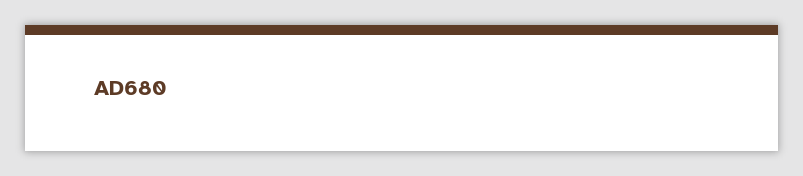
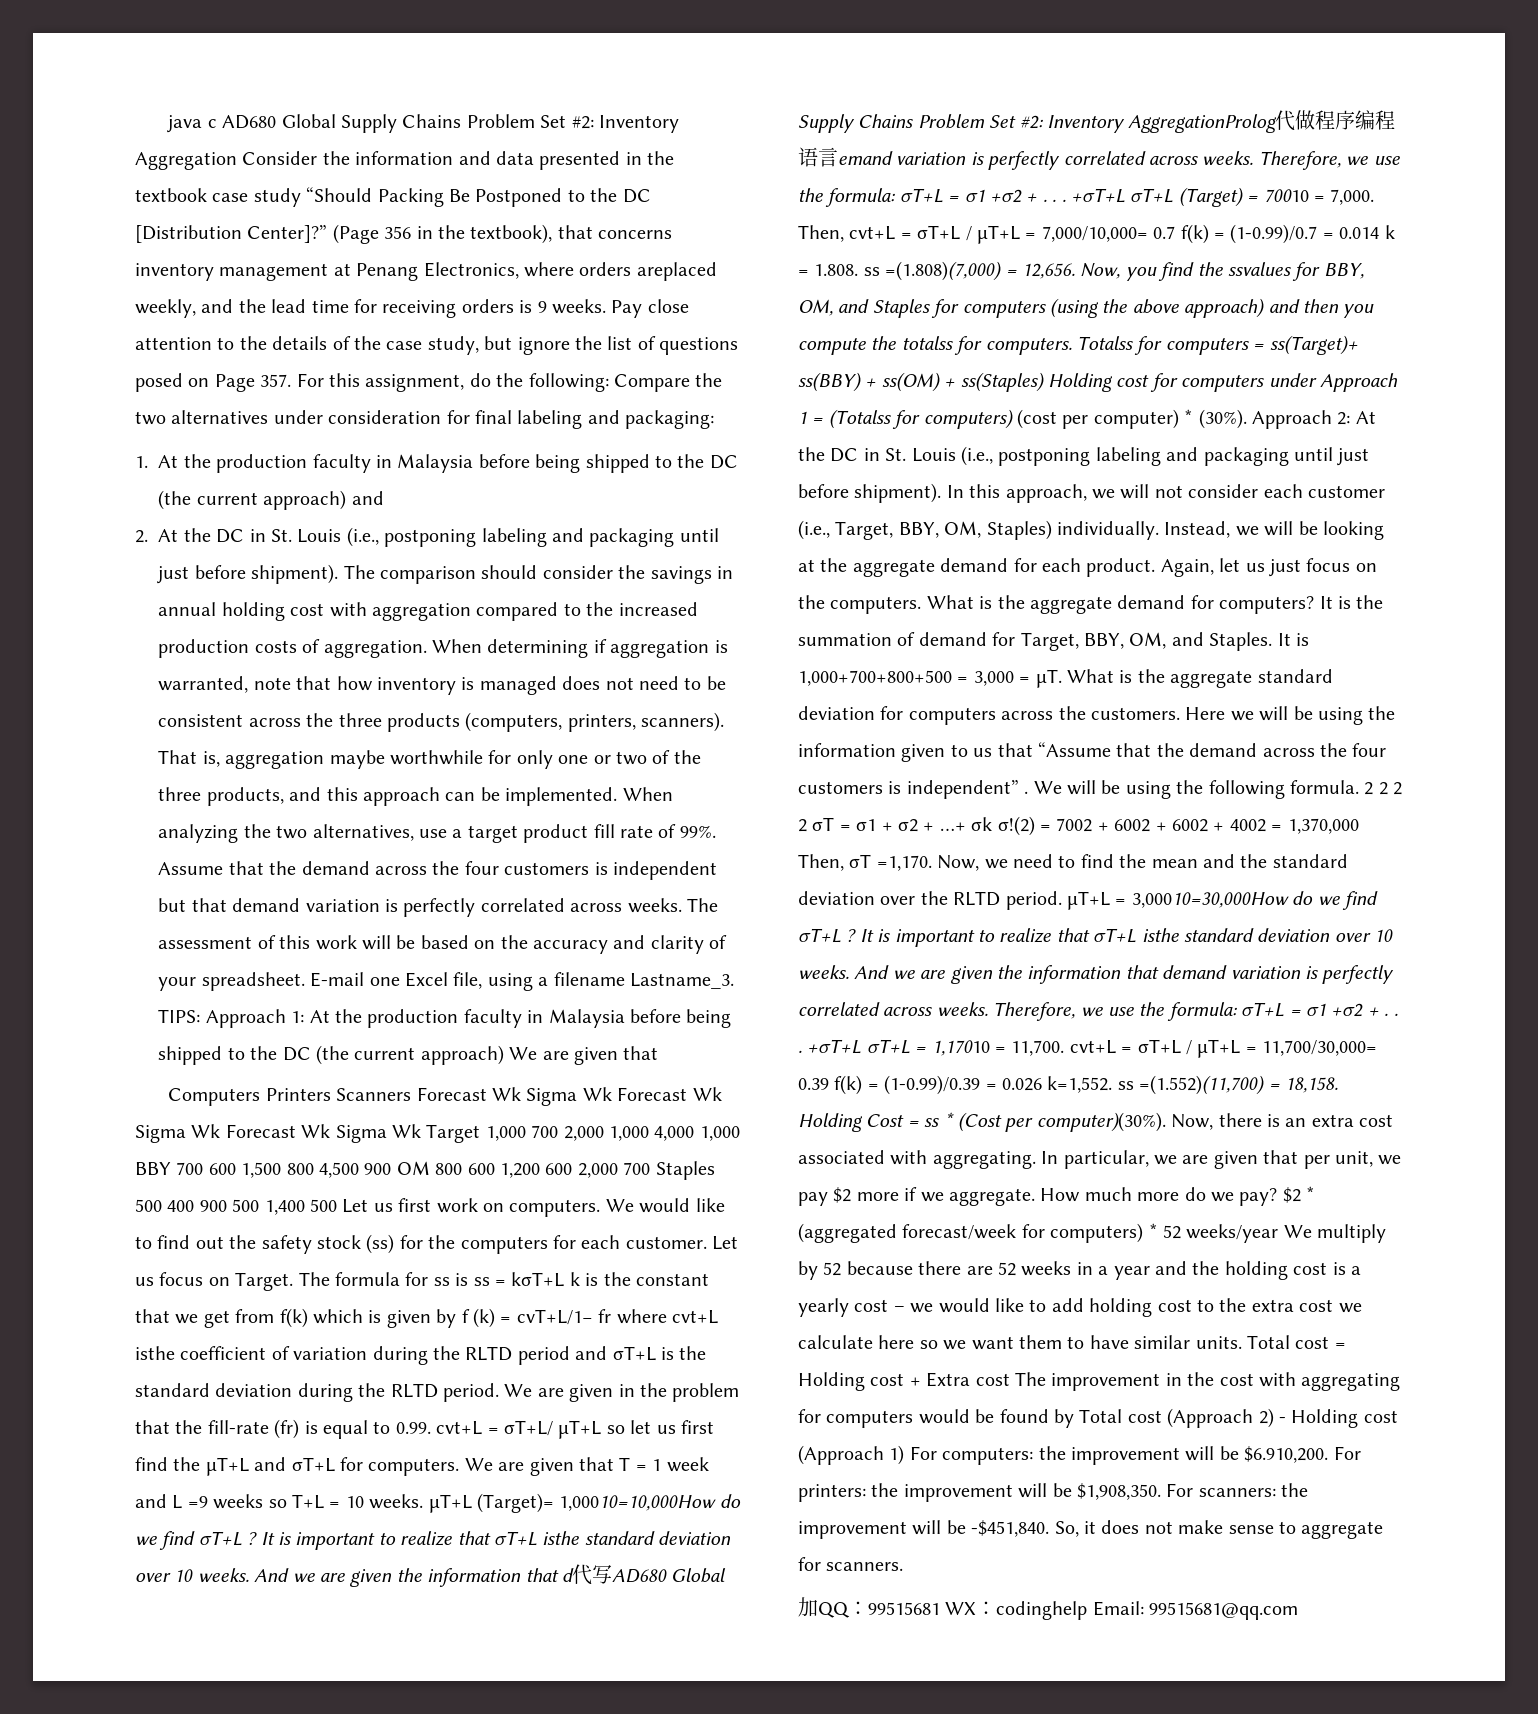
- AD680
+ java c AD680 Global Supply Chains Problem Set #2: Inventory Aggregation Consider the information and data presented in the textbook case study “Should Packing Be Postponed to the DC [Distribution Center]?” (Page 356 in the textbook), that concerns inventory management at Penang Electronics, where orders areplaced weekly, and the lead time for receiving orders is 9 weeks. Pay close attention to the details of the case study, but ignore the list of questions posed on Page 357. For this assignment, do the following: Compare the two alternatives under consideration for final labeling and packaging:
+ 1. At the production faculty in Malaysia before being shipped to the DC (the current approach) and
+ 2. At the DC in St. Louis (i.e., postponing labeling and packaging until just before shipment). The comparison should consider the savings in annual holding cost with aggregation compared to the increased production costs of aggregation. When determining if aggregation is warranted, note that how inventory is managed does not need to be consistent across the three products (computers, printers, scanners). That is, aggregation maybe worthwhile for only one or two of the three products, and this approach can be implemented. When analyzing the two alternatives, use a target product fill rate of 99%. Assume that the demand across the four customers is independent but that demand variation is perfectly correlated across weeks. The assessment of this work will be based on the accuracy and clarity of your spreadsheet. E-mail one Excel file, using a filename Lastname_3. TIPS: Approach 1: At the production faculty in Malaysia before being shipped to the DC (the current approach) We are given that
+ Computers Printers Scanners Forecast Wk Sigma Wk Forecast Wk Sigma Wk Forecast Wk Sigma Wk Target 1,000 700 2,000 1,000 4,000 1,000 BBY 700 600 1,500 800 4,500 900 OM 800 600 1,200 600 2,000 700 Staples 500 400 900 500 1,400 500 Let us first work on computers. We would like to find out the safety stock (ss) for the computers for each customer. Let us focus on Target. The formula for ss is ss = kσT+L k is the constant that we get from f(k) which is given by f (k) = cvT+L/1− fr where cvt+L isthe coefficient of variation during the RLTD period and σT+L is the standard deviation during the RLTD period. We are given in the problem that the fill-rate (fr) is equal to 0.99. cvt+L = σT+L/ μT+L so let us first find the μT+L and σT+L for computers. We are given that T = 1 week and L =9 weeks so T+L = 10 weeks. μT+L (Target)= 1,00010=10,000How do we find σT+L ? It is important to realize that σT+L isthe standard deviation over 10 weeks. And we are given the information that d代写AD680 Global Supply Chains Problem Set #2: Inventory AggregationProlog代做程序编程语言emand variation is perfectly correlated across weeks. Therefore, we use the formula: σT+L = σ1 +σ2 + . . . +σT+L σT+L (Target) = 70010 = 7,000. Then, cvt+L = σT+L / μT+L = 7,000/10,000= 0.7 f(k) = (1-0.99)/0.7 = 0.014 k = 1.808. ss =(1.808)(7,000) = 12,656. Now, you find the ssvalues for BBY, OM, and Staples for computers (using the above approach) and then you compute the totalss for computers. Totalss for computers = ss(Target)+ ss(BBY) + ss(OM) + ss(Staples) Holding cost for computers under Approach 1 = (Totalss for computers) (cost per computer) * (30%). Approach 2: At the DC in St. Louis (i.e., postponing labeling and packaging until just before shipment). In this approach, we will not consider each customer (i.e., Target, BBY, OM, Staples) individually. Instead, we will be looking at the aggregate demand for each product. Again, let us just focus on the computers. What is the aggregate demand for computers? It is the summation of demand for Target, BBY, OM, and Staples. It is 1,000+700+800+500 = 3,000 = μT. What is the aggregate standard deviation for computers across the customers. Here we will be using the information given to us that “Assume that the demand across the four customers is independent” . We will be using the following formula. 2 2 2 2 σT = σ1 + σ2 + …+ σk σ!(2) = 7002 + 6002 + 6002 + 4002 = 1,370,000 Then, σT =1,170. Now, we need to find the mean and the standard deviation over the RLTD period. μT+L = 3,00010=30,000How do we find σT+L ? It is important to realize that σT+L isthe standard deviation over 10 weeks. And we are given the information that demand variation is perfectly correlated across weeks. Therefore, we use the formula: σT+L = σ1 +σ2 + . . . +σT+L σT+L = 1,17010 = 11,700. cvt+L = σT+L / μT+L = 11,700/30,000= 0.39 f(k) = (1-0.99)/0.39 = 0.026 k=1,552. ss =(1.552)(11,700) = 18,158. Holding Cost = ss * (Cost per computer)(30%). Now, there is an extra cost associated with aggregating. In particular, we are given that per unit, we pay $2 more if we aggregate. How much more do we pay? $2 * (aggregated forecast/week for computers) * 52 weeks/year We multiply by 52 because there are 52 weeks in a year and the holding cost is a yearly cost – we would like to add holding cost to the extra cost we calculate here so we want them to have similar units. Total cost = Holding cost + Extra cost The improvement in the cost with aggregating for computers would be found by Total cost (Approach 2) - Holding cost (Approach 1) For computers: the improvement will be $6.910,200. For printers: the improvement will be $1,908,350. For scanners: the improvement will be -$451,840. So, it does not make sense to aggregate for scanners.
+ 加QQ：99515681 WX：codinghelp Email: 99515681@qq.com

